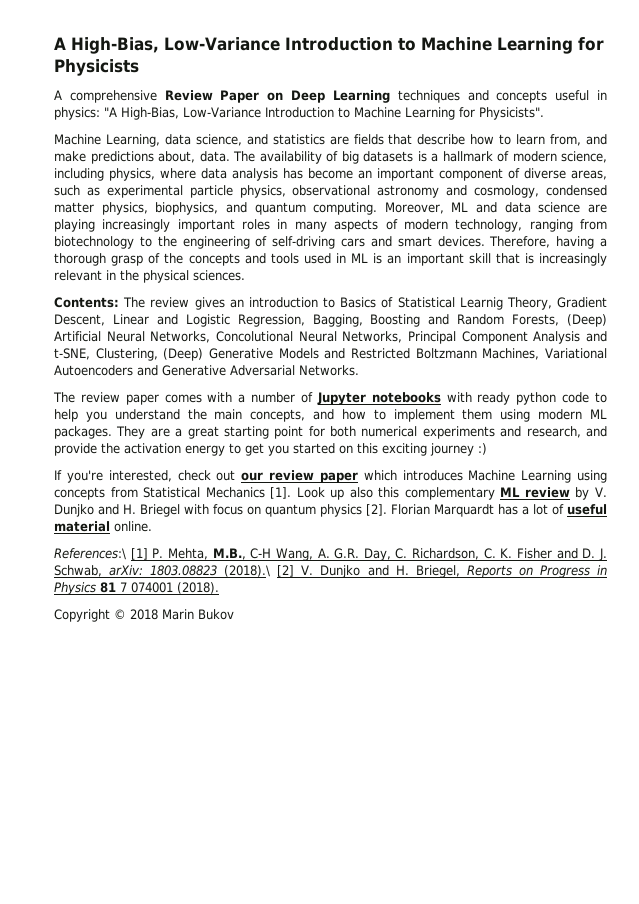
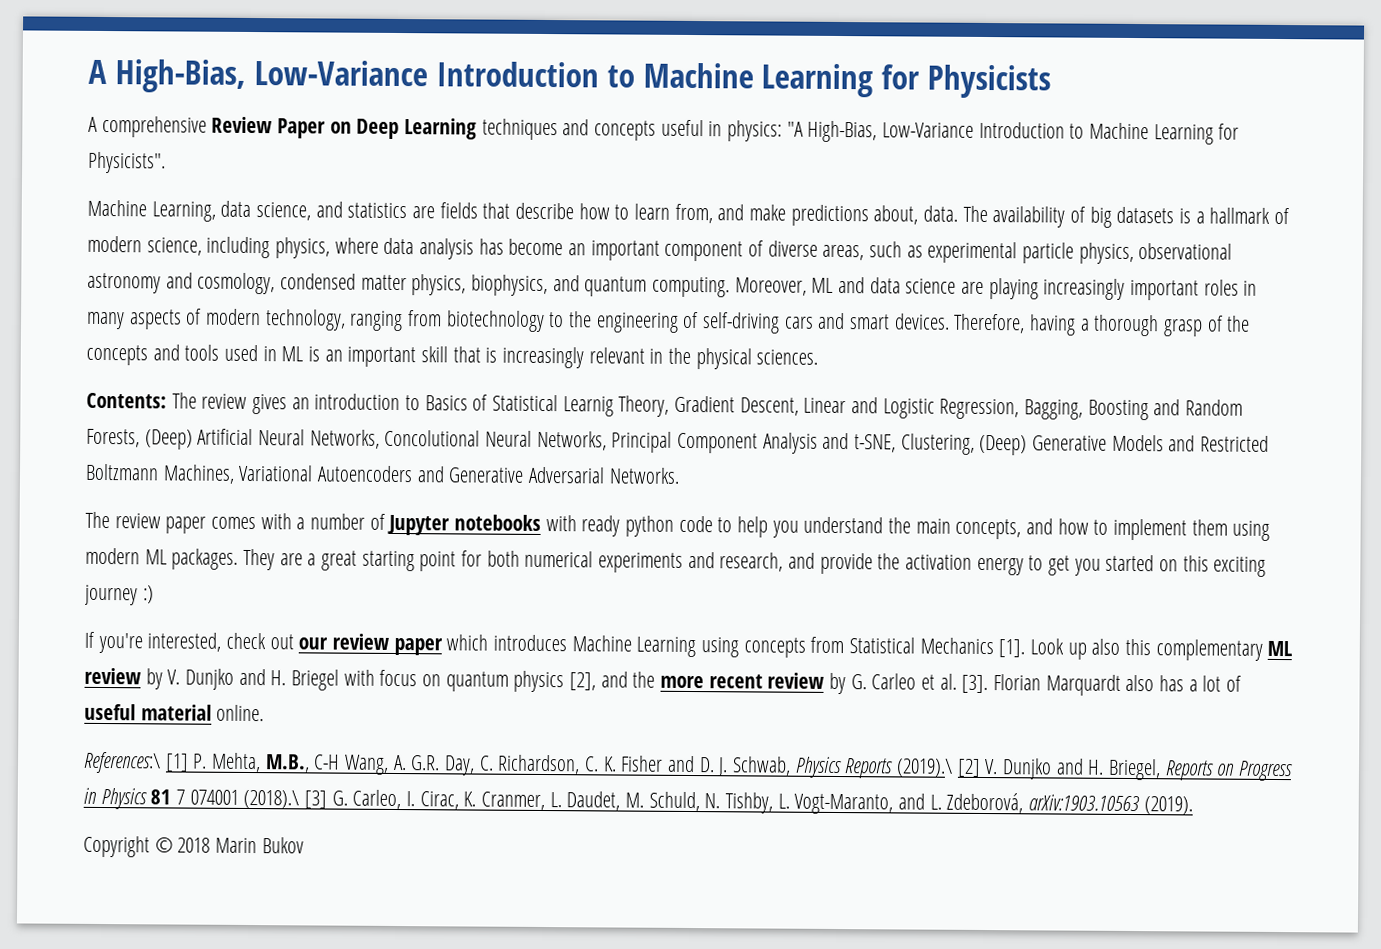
- Look up also this complementary ML review by V. Dunjko and H. Briegel with focus on quantum physics [2].
+ Look up also this complementary ML review by V. Dunjko and H. Briegel with focus on quantum physics [2], and the more recent review by G. Carleo et al. [3].
- Florian Marquardt has a lot of useful material online.
+ Florian Marquardt also has a lot of useful material online.
- References:\ [1] P. Mehta, M.B., C-H Wang, A. G.R. Day, C. Richardson, C. K. Fisher and D. J. Schwab, arXiv: 1803.08823 (2018).\ [2] V. Dunjko and H. Briegel, Reports on Progress in Physics 81 7 074001 (2018).
+ References:\ [1] P. Mehta, M.B., C-H Wang, A. G.R. Day, C. Richardson, C. K. Fisher and D. J. Schwab, Physics Reports (2019).\ [2] V. Dunjko and H. Briegel, Reports on Progress in Physics 81 7 074001 (2018).\ [3] G. Carleo, I. Cirac, K. Cranmer, L. Daudet, M. Schuld, N. Tishby, L. Vogt-Maranto, and L. Zdeborová, arXiv:1903.10563 (2019).

